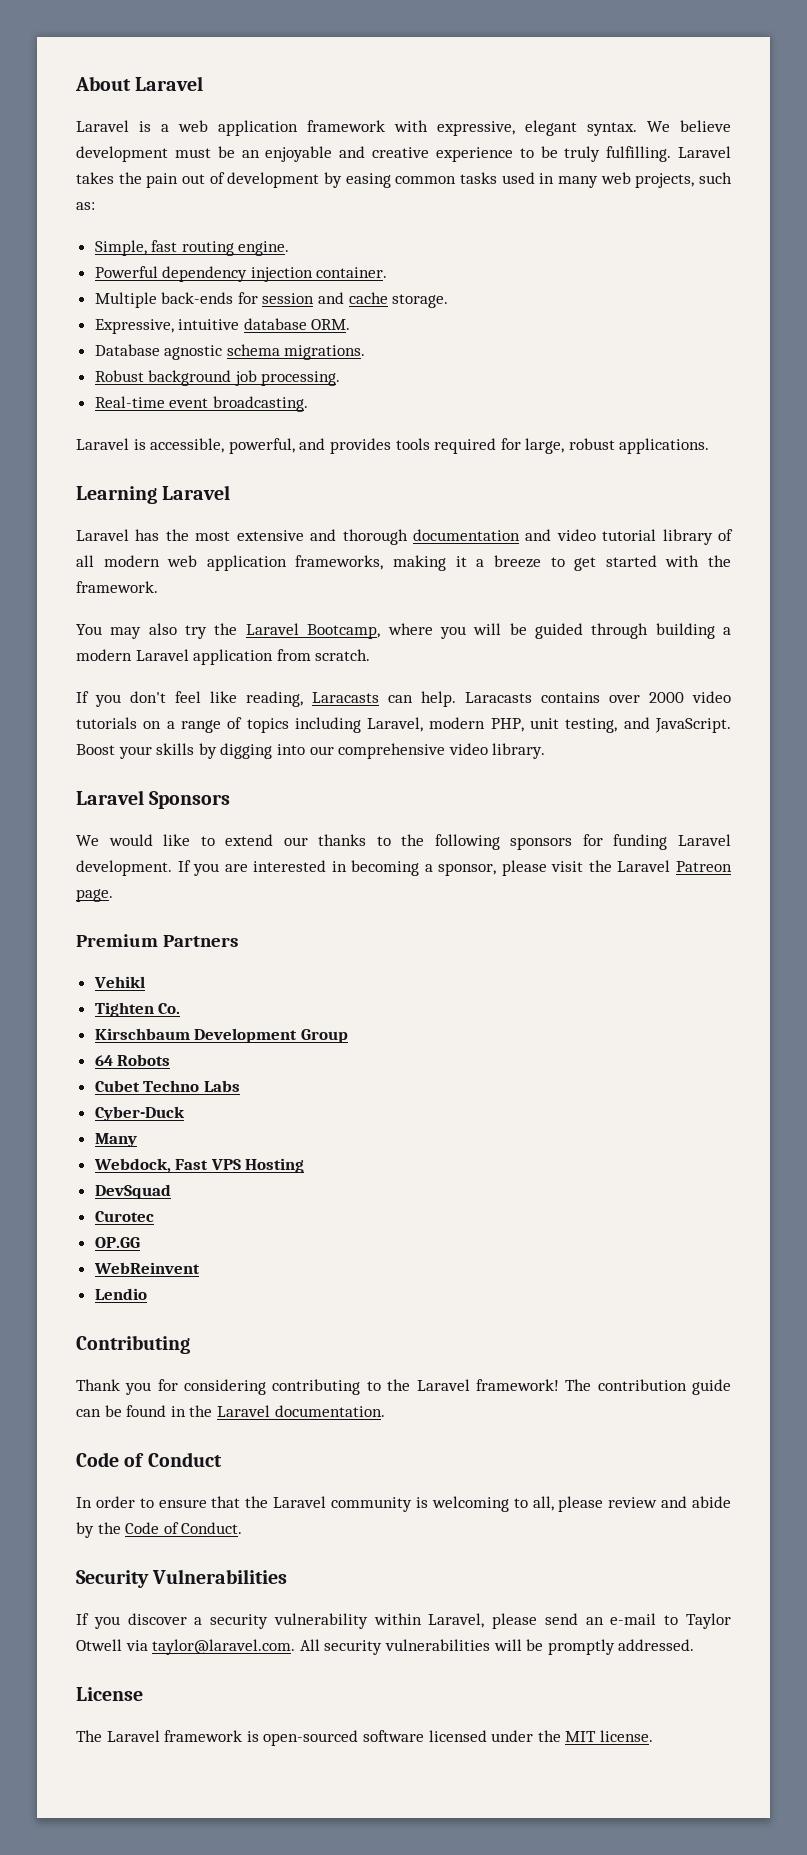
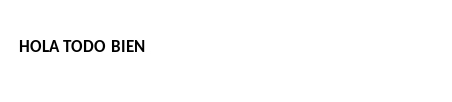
- About Laravel
- Laravel is a web application framework with expressive, elegant syntax. We believe development must be an enjoyable and creative experience to be truly fulfilling. Laravel takes the pain out of development by easing common tasks used in many web projects, such as:
- Simple, fast routing engine.
- Powerful dependency injection container.
- Multiple back-ends for session and cache storage.
- Expressive, intuitive database ORM.
- Database agnostic schema migrations.
- Robust background job processing.
- Real-time event broadcasting.
- Laravel is accessible, powerful, and provides tools required for large, robust applications.
- Learning Laravel
- Laravel has the most extensive and thorough documentation and video tutorial library of all modern web application frameworks, making it a breeze to get started with the framework.
- You may also try the Laravel Bootcamp, where you will be guided through building a modern Laravel application from scratch.
- If you don't feel like reading, Laracasts can help. Laracasts contains over 2000 video tutorials on a range of topics including Laravel, modern PHP, unit testing, and JavaScript. Boost your skills by digging into our comprehensive video library.
- Laravel Sponsors
- We would like to extend our thanks to the following sponsors for funding Laravel development. If you are interested in becoming a sponsor, please visit the Laravel Patreon page.
- Premium Partners
- Vehikl
- Tighten Co.
- Kirschbaum Development Group
- 64 Robots
- Cubet Techno Labs
- Cyber-Duck
- Many
- Webdock, Fast VPS Hosting
- DevSquad
- Curotec
- OP.GG
- WebReinvent
- Lendio
- Contributing
- Thank you for considering contributing to the Laravel framework! The contribution guide can be found in the Laravel documentation.
- Code of Conduct
- In order to ensure that the Laravel community is welcoming to all, please review and abide by the Code of Conduct.
- Security Vulnerabilities
- If you discover a security vulnerability within Laravel, please send an e-mail to Taylor Otwell via taylor@laravel.com. All security vulnerabilities will be promptly addressed.
- License
- The Laravel framework is open-sourced software licensed under the MIT license.
+ HOLA TODO BIEN

